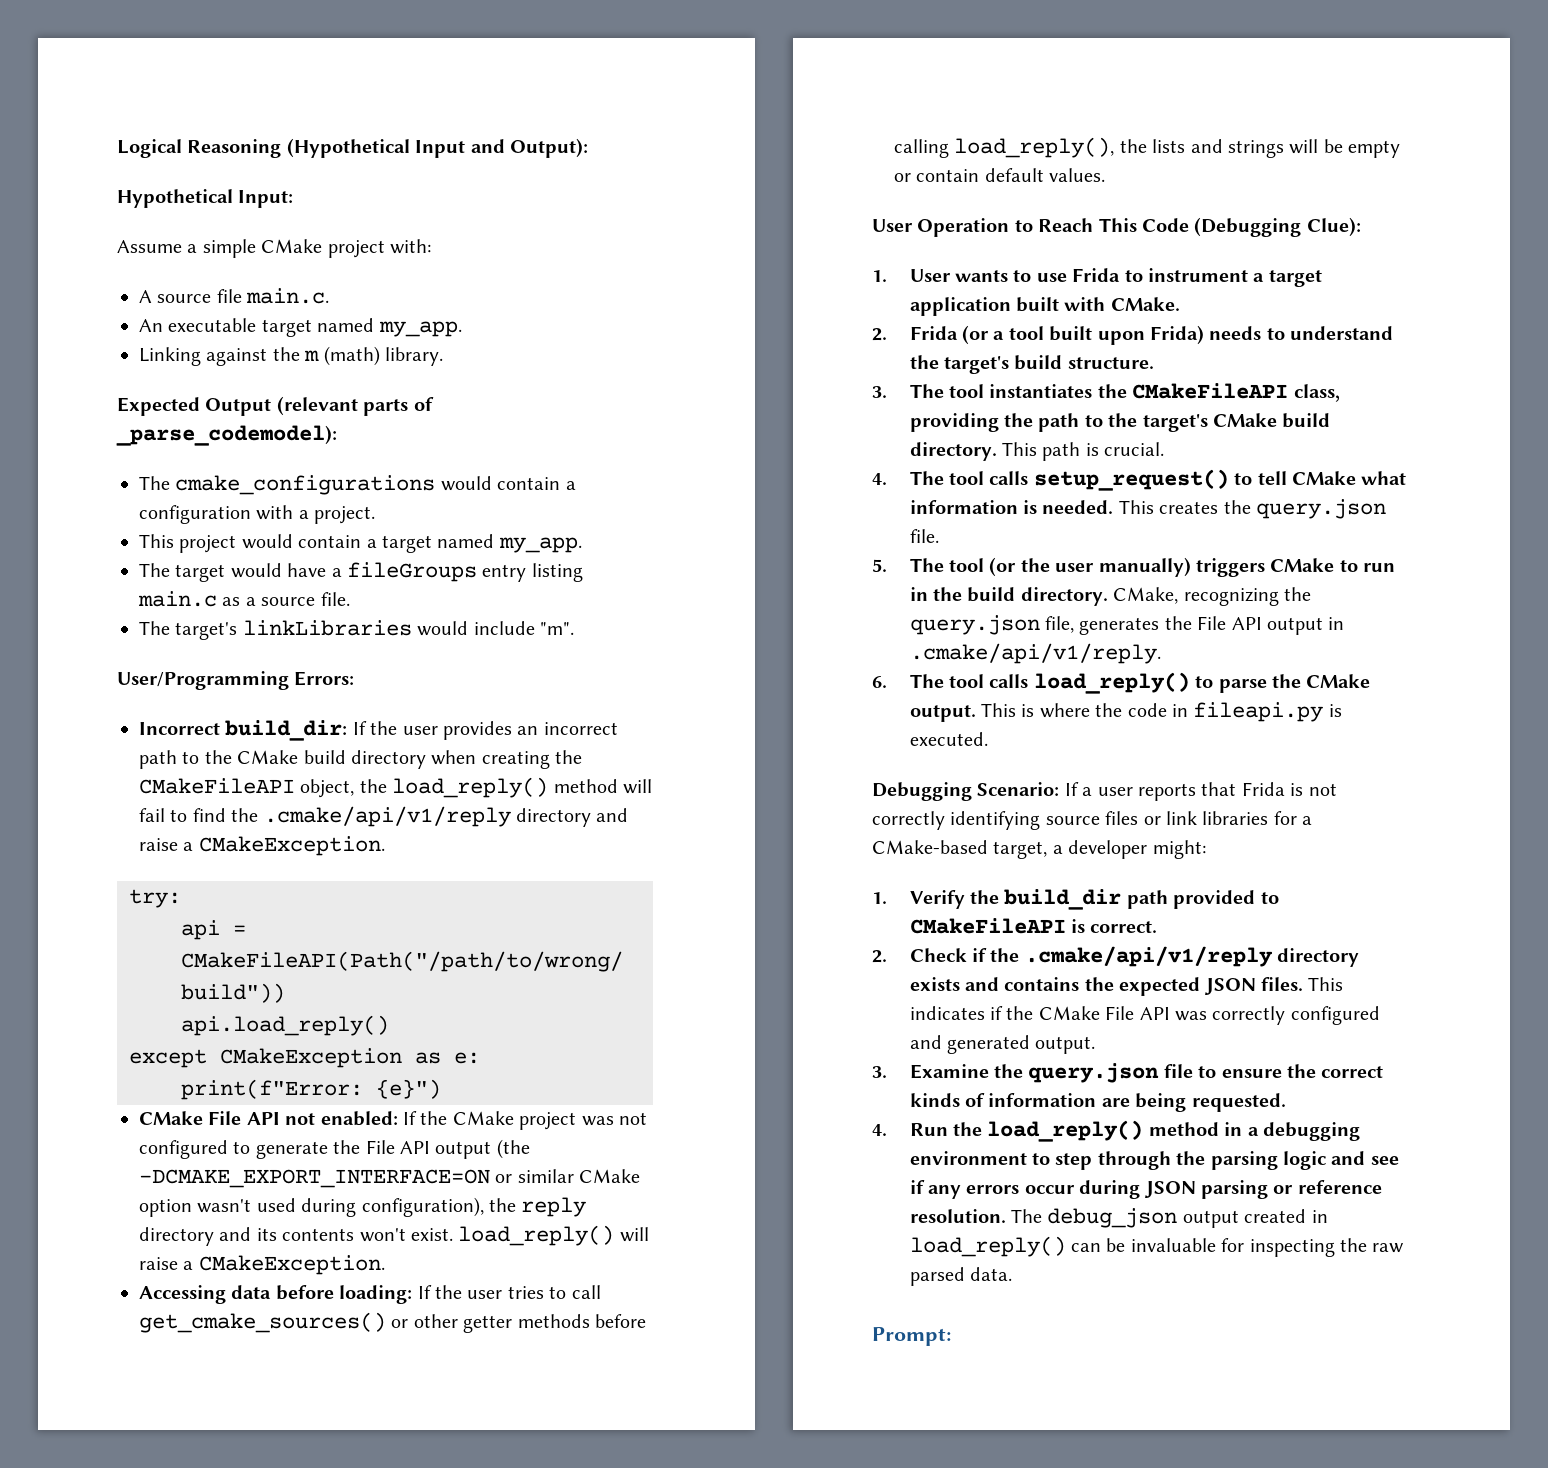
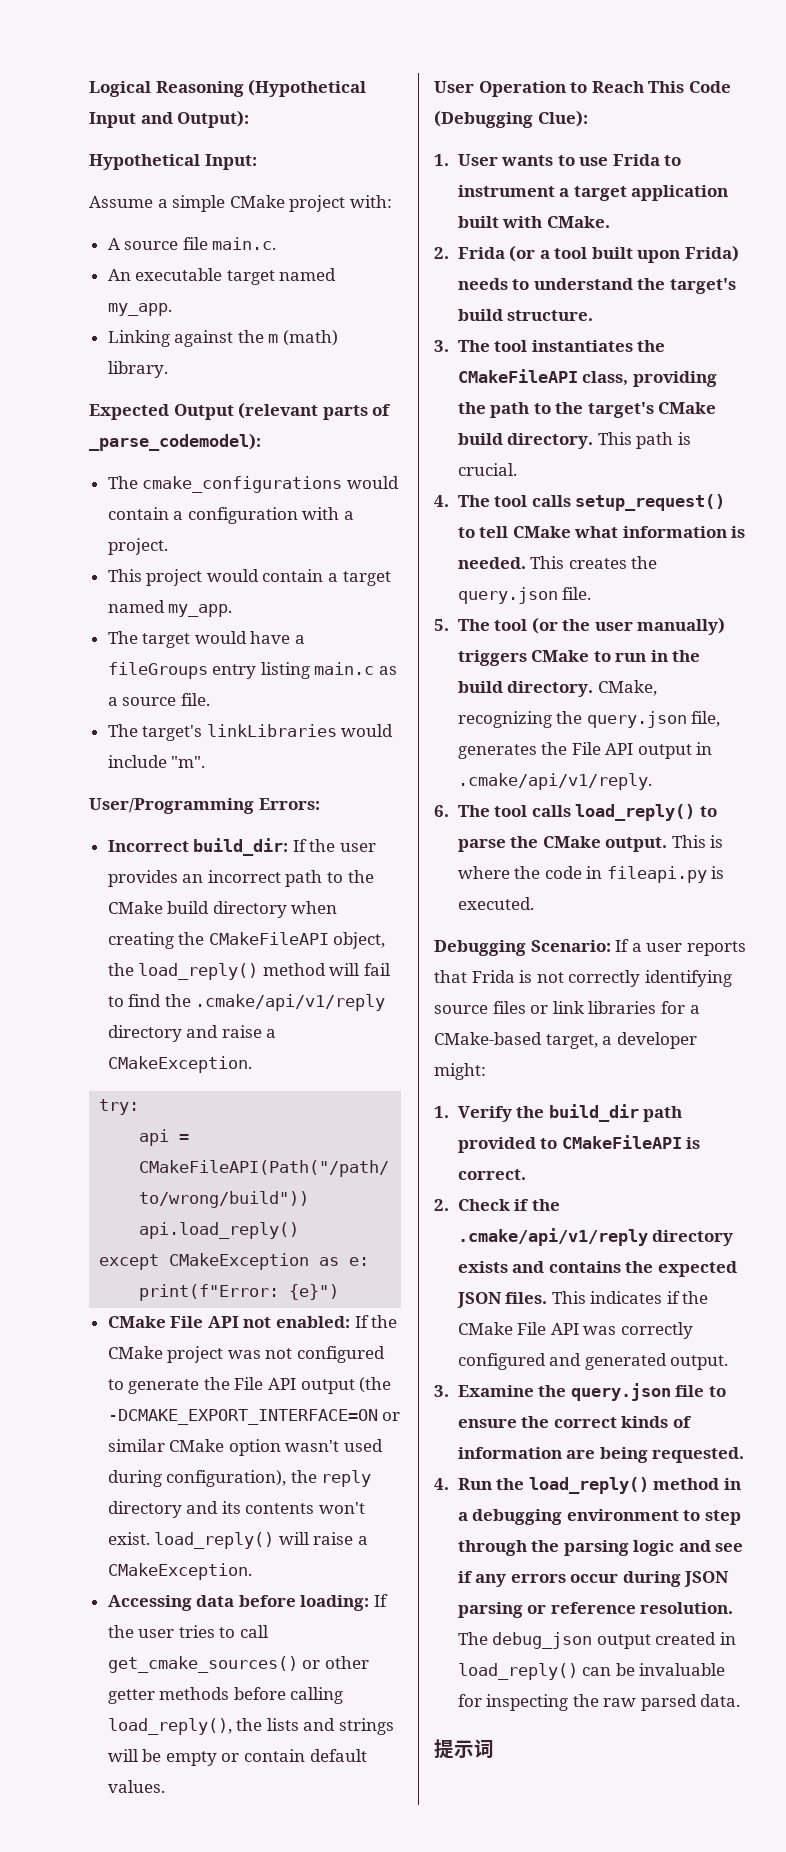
- Prompt:
+ 提示词

